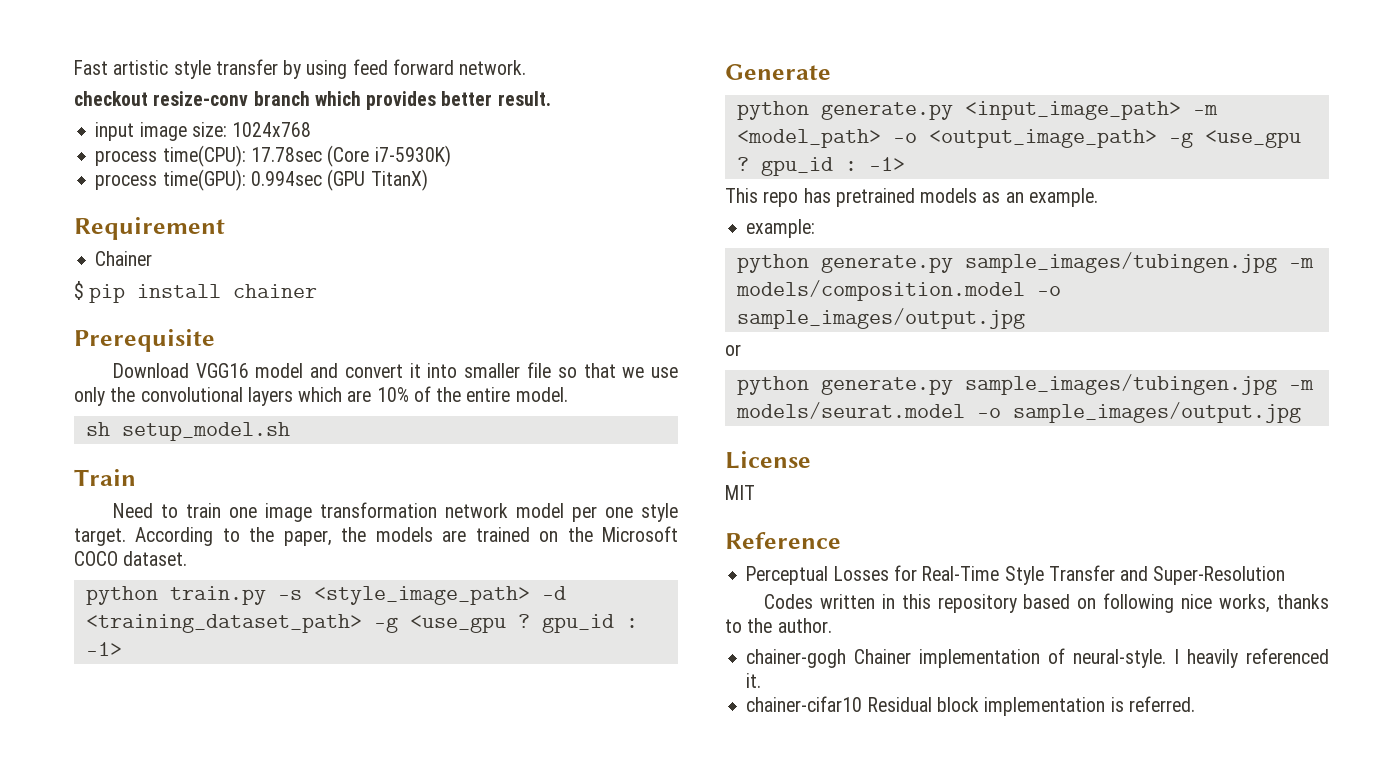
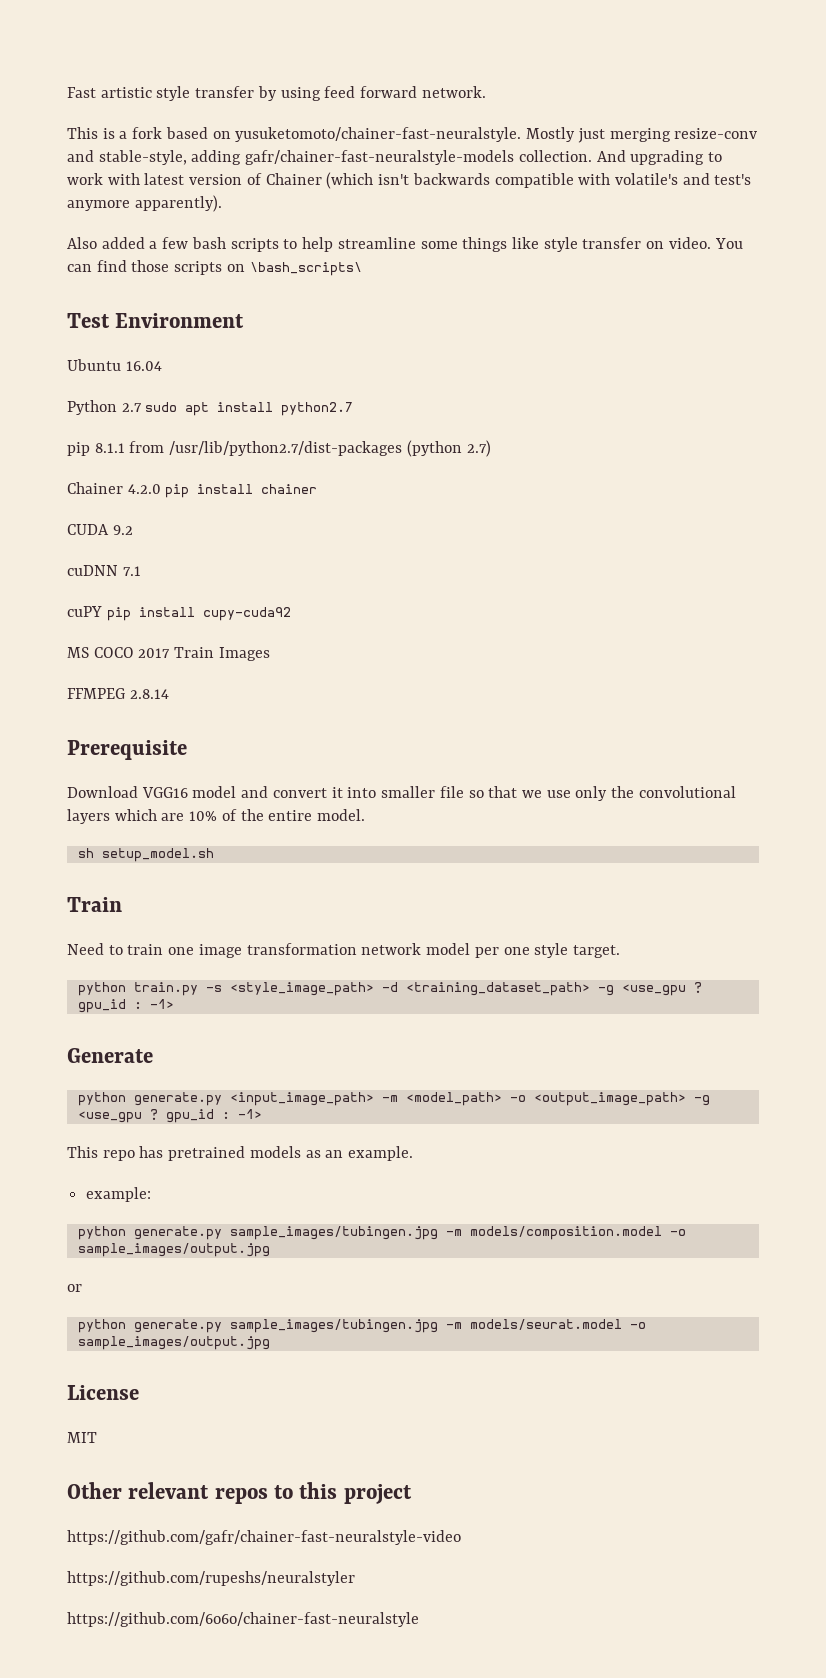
- checkout resize-conv branch which provides better result.
- input image size: 1024x768
- process time(CPU): 17.78sec (Core i7-5930K)
- process time(GPU): 0.994sec (GPU TitanX)
- Requirement
- Chainer
- $ pip install chainer
+ This is a fork based on yusuketomoto/chainer-fast-neuralstyle. Mostly just merging resize-conv and stable-style, adding gafr/chainer-fast-neuralstyle-models collection. And upgrading to work with latest version of Chainer (which isn't backwards compatible with volatile's and test's anymore apparently).
+ Also added a few bash scripts to help streamline some things like style transfer on video. You can find those scripts on \bash_scripts\
+ Test Environment
+ Ubuntu 16.04
+ Python 2.7 sudo apt install python2.7
+ pip 8.1.1 from /usr/lib/python2.7/dist-packages (python 2.7)
+ Chainer 4.2.0 pip install chainer
+ CUDA 9.2
+ cuDNN 7.1
+ cuPY pip install cupy-cuda92
+ MS COCO 2017 Train Images
+ FFMPEG 2.8.14
- According to the paper, the models are trained on the Microsoft COCO dataset.
- Reference
- Perceptual Losses for Real-Time Style Transfer and Super-Resolution
- Codes written in this repository based on following nice works, thanks to the author.
- chainer-gogh Chainer implementation of neural-style. I heavily referenced it.
- chainer-cifar10 Residual block implementation is referred.
+ Other relevant repos to this project
+ https://github.com/gafr/chainer-fast-neuralstyle-video
+ https://github.com/rupeshs/neuralstyler
+ https://github.com/6o6o/chainer-fast-neuralstyle

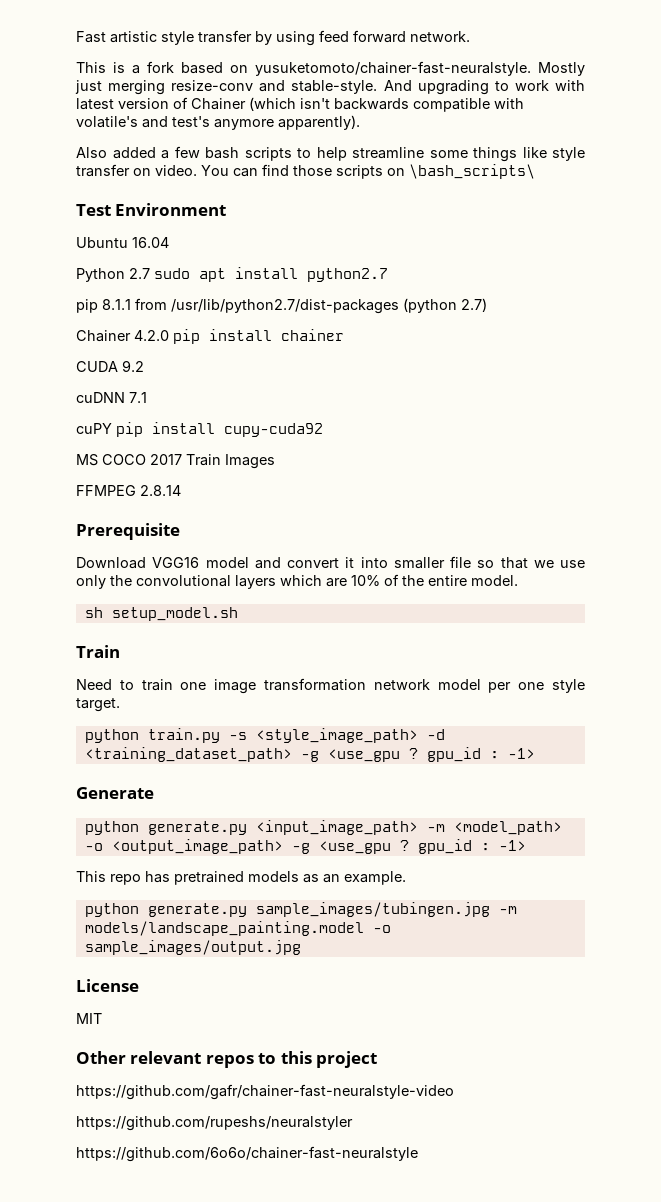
- Mostly just merging resize-conv and stable-style, adding gafr/chainer-fast-neuralstyle-models collection.
+ Mostly just merging resize-conv and stable-style.
- example:
- python generate.py sample_images/tubingen.jpg -m models/composition.model -o sample_images/output.jpg
- or
- python generate.py sample_images/tubingen.jpg -m models/seurat.model -o sample_images/output.jpg
+ python generate.py sample_images/tubingen.jpg -m models/landscape_painting.model -o sample_images/output.jpg

